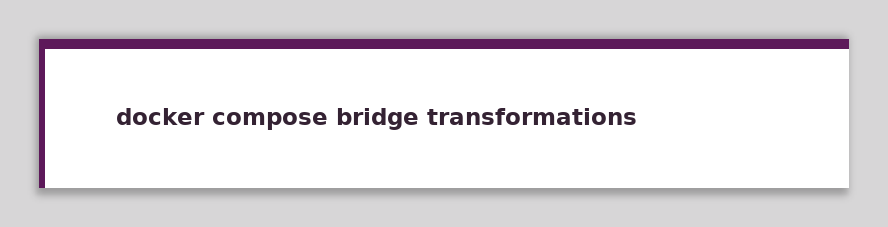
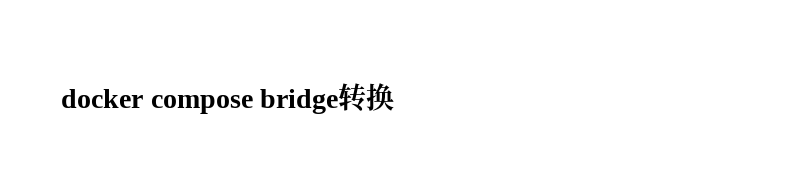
- docker compose bridge transformations
+ docker compose bridge转换

